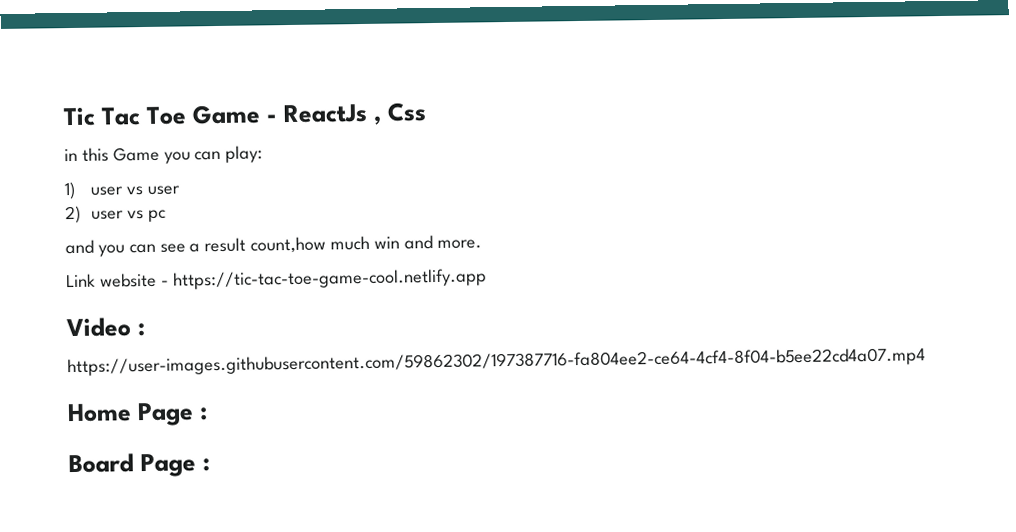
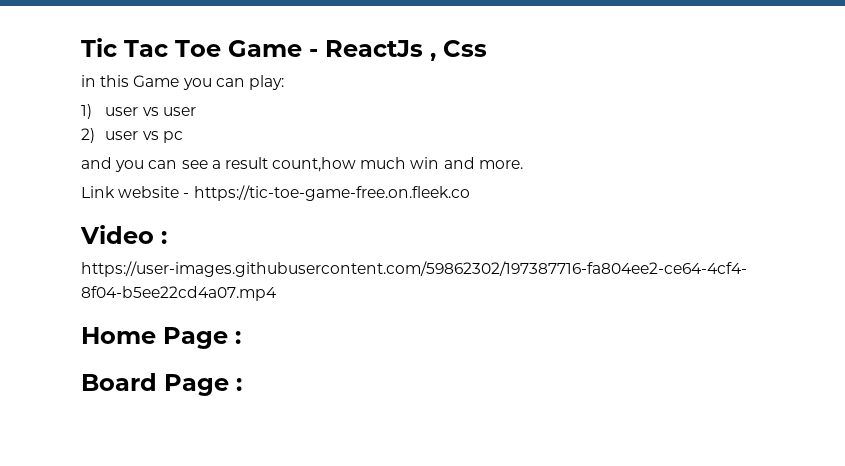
- Link website - https://tic-tac-toe-game-cool.netlify.app
+ Link website - https://tic-toe-game-free.on.fleek.co

